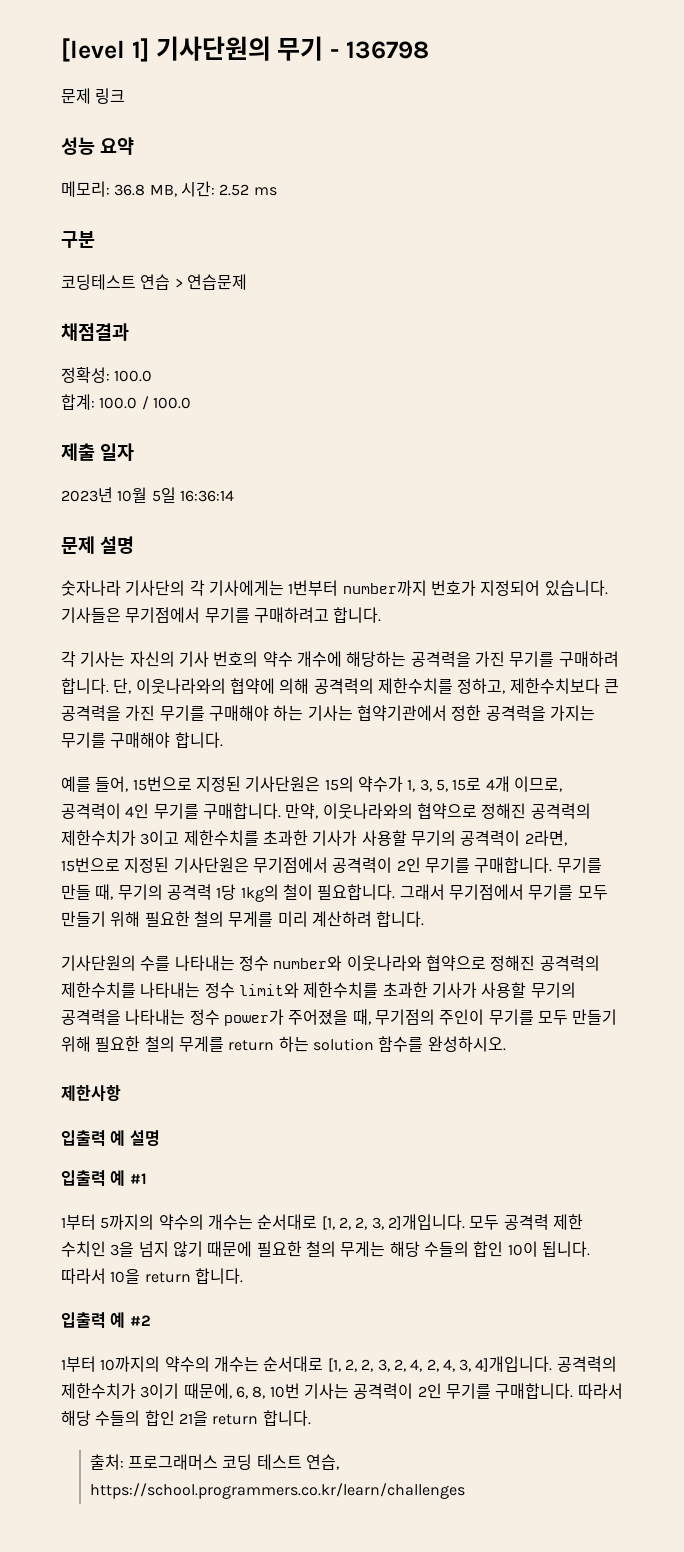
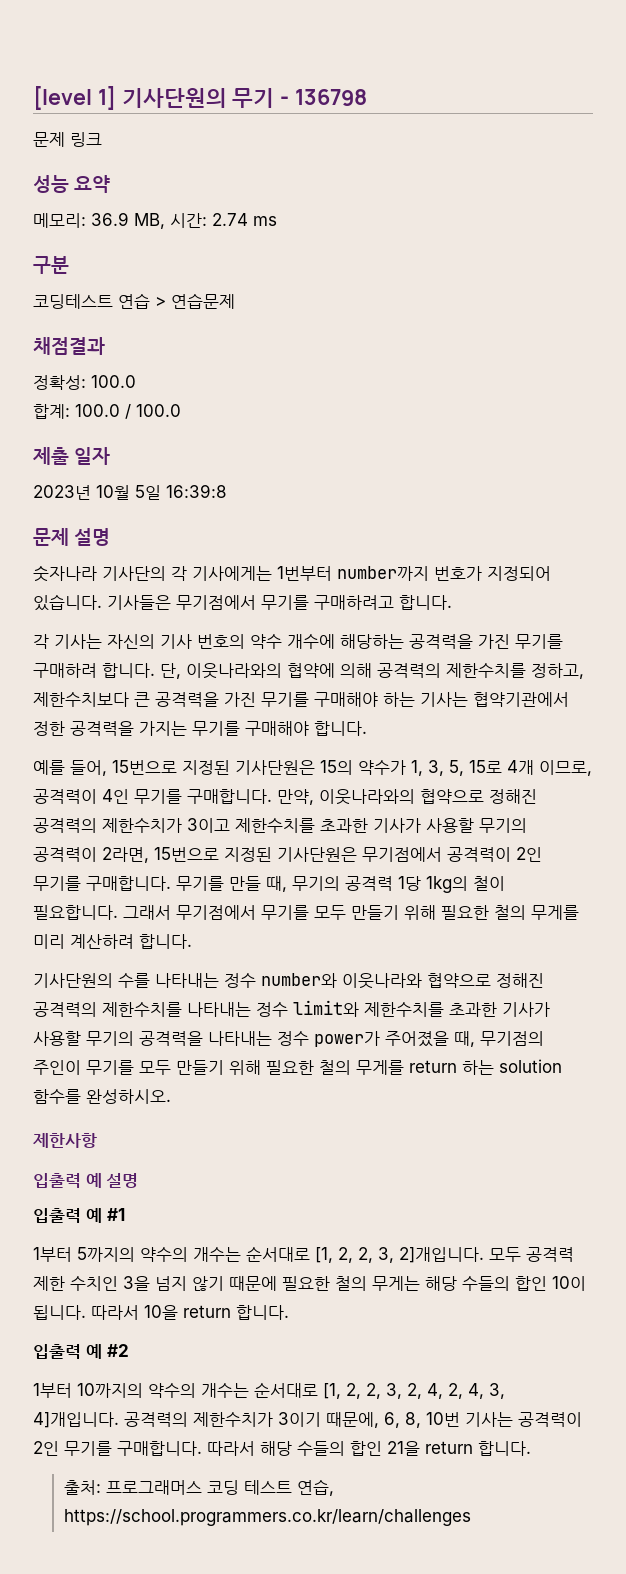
- 메모리: 36.8 MB, 시간: 2.52 ms
+ 메모리: 36.9 MB, 시간: 2.74 ms
- 2023년 10월 5일 16:36:14
+ 2023년 10월 5일 16:39:8

